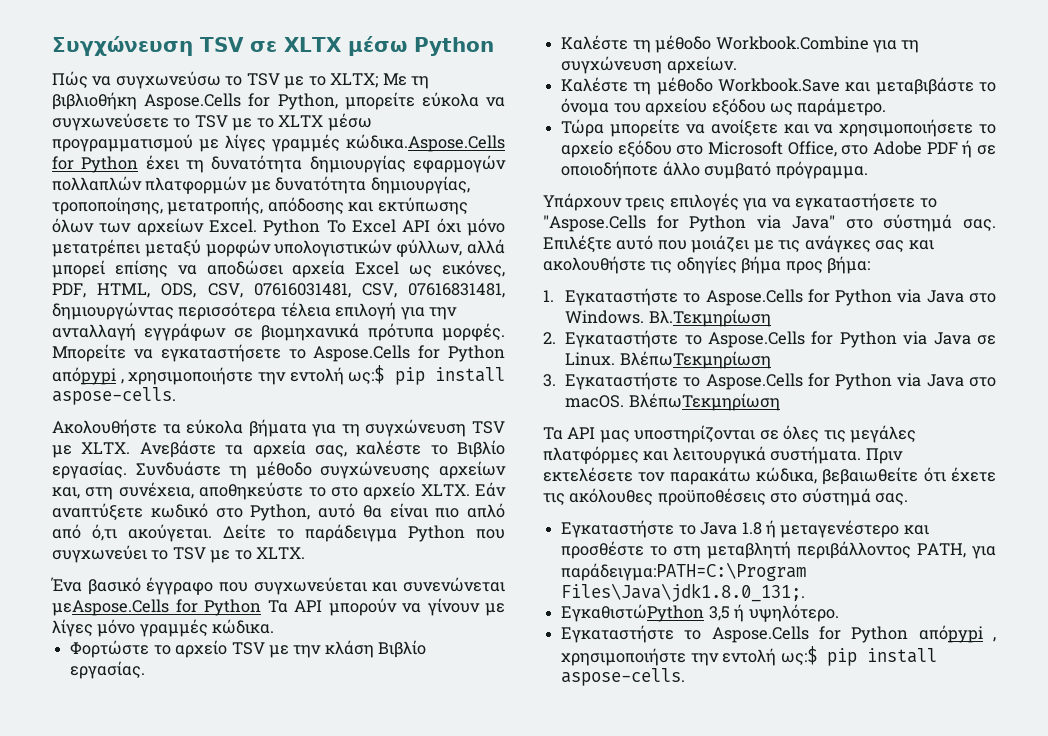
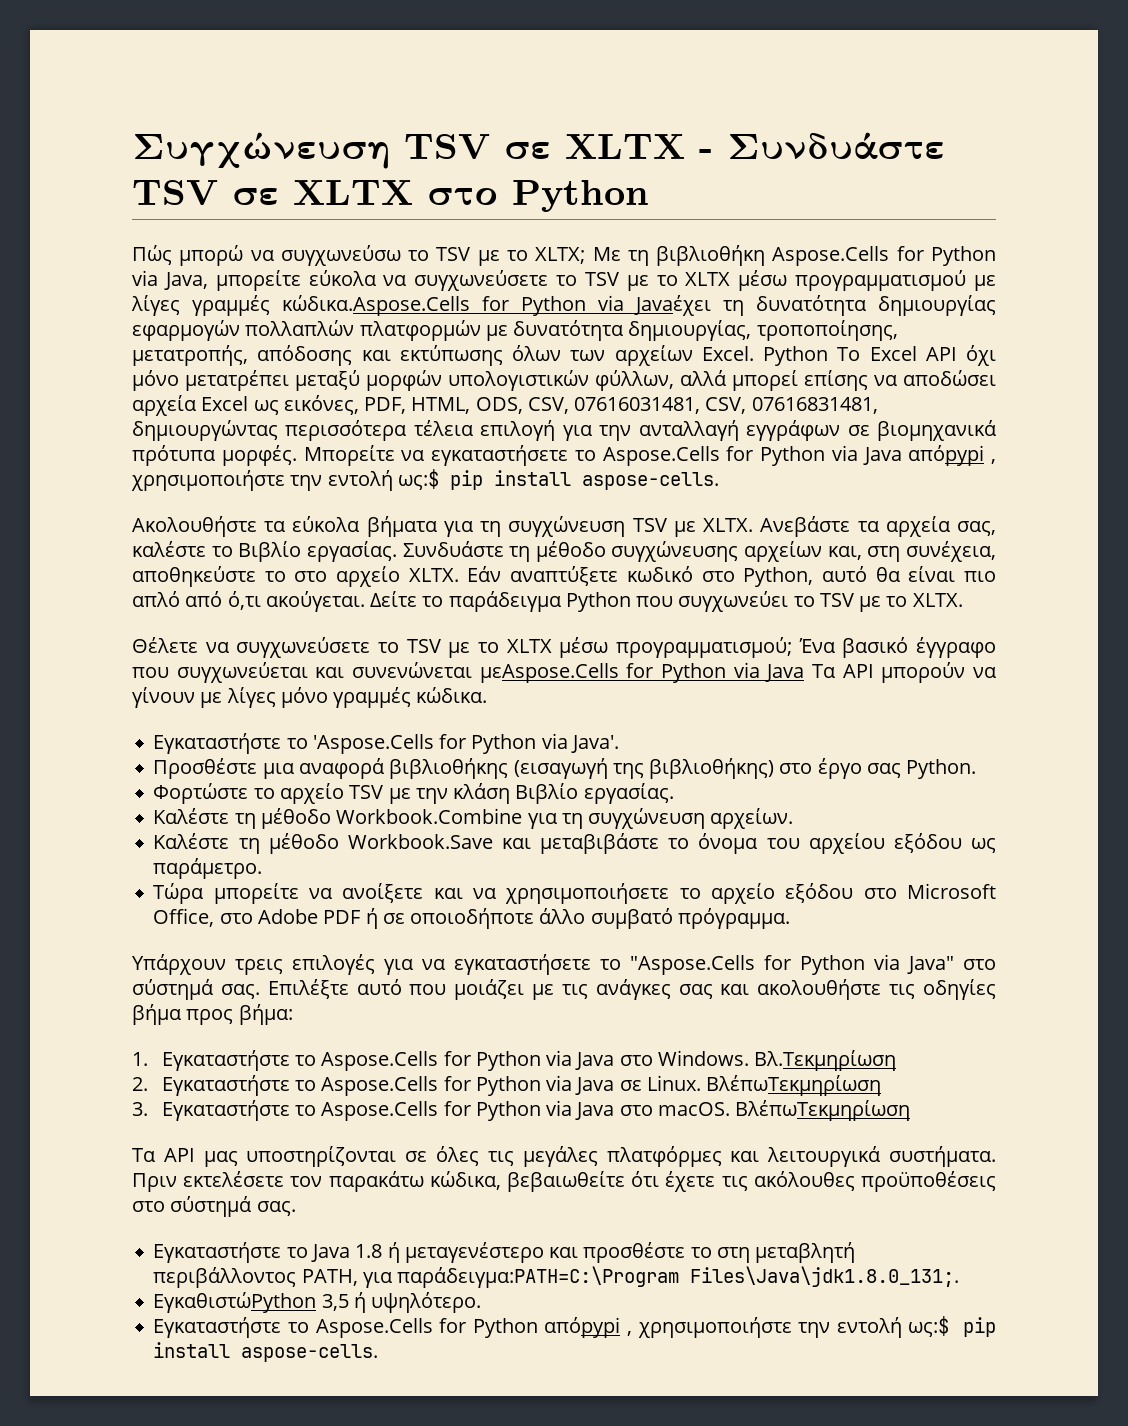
- Συγχώνευση TSV σε XLTX μέσω Python
+ Συγχώνευση TSV σε XLTX - Συνδυάστε TSV σε XLTX στο Python
- Πώς να συγχωνεύσω το TSV με το XLTX; Με τη βιβλιοθήκη Aspose.Cells for Python, μπορείτε εύκολα να συγχωνεύσετε το TSV με το XLTX μέσω προγραμματισμού με λίγες γραμμές κώδικα.Aspose.Cells for Python έχει τη δυνατότητα δημιουργίας εφαρμογών πολλαπλών πλατφορμών με δυνατότητα δημιουργίας, τροποποίησης, μετατροπής, απόδοσης και εκτύπωσης όλων των αρχείων Excel.
+ Πώς μπορώ να συγχωνεύσω το TSV με το XLTX; Με τη βιβλιοθήκη Aspose.Cells for Python via Java, μπορείτε εύκολα να συγχωνεύσετε το TSV με το XLTX μέσω προγραμματισμού με λίγες γραμμές κώδικα.Aspose.Cells for Python via Javaέχει τη δυνατότητα δημιουργίας εφαρμογών πολλαπλών πλατφορμών με δυνατότητα δημιουργίας, τροποποίησης, μετατροπής, απόδοσης και εκτύπωσης όλων των αρχείων Excel.
- Μπορείτε να εγκαταστήσετε το Aspose.Cells for Python απόpypi , χρησιμοποιήστε την εντολή ως:$ pip install aspose-cells.
+ Μπορείτε να εγκαταστήσετε το Aspose.Cells for Python via Java απόpypi , χρησιμοποιήστε την εντολή ως:$ pip install aspose-cells.
- Ένα βασικό έγγραφο που συγχωνεύεται και συνενώνεται μεAspose.Cells for Python Τα API μπορούν να γίνουν με λίγες μόνο γραμμές κώδικα.
+ Θέλετε να συγχωνεύσετε το TSV με το XLTX μέσω προγραμματισμού; Ένα βασικό έγγραφο που συγχωνεύεται και συνενώνεται μεAspose.Cells for Python via Java Τα API μπορούν να γίνουν με λίγες μόνο γραμμές κώδικα.
+ Εγκαταστήστε το 'Aspose.Cells for Python via Java'.
+ Προσθέστε μια αναφορά βιβλιοθήκης (εισαγωγή της βιβλιοθήκης) στο έργο σας Python.

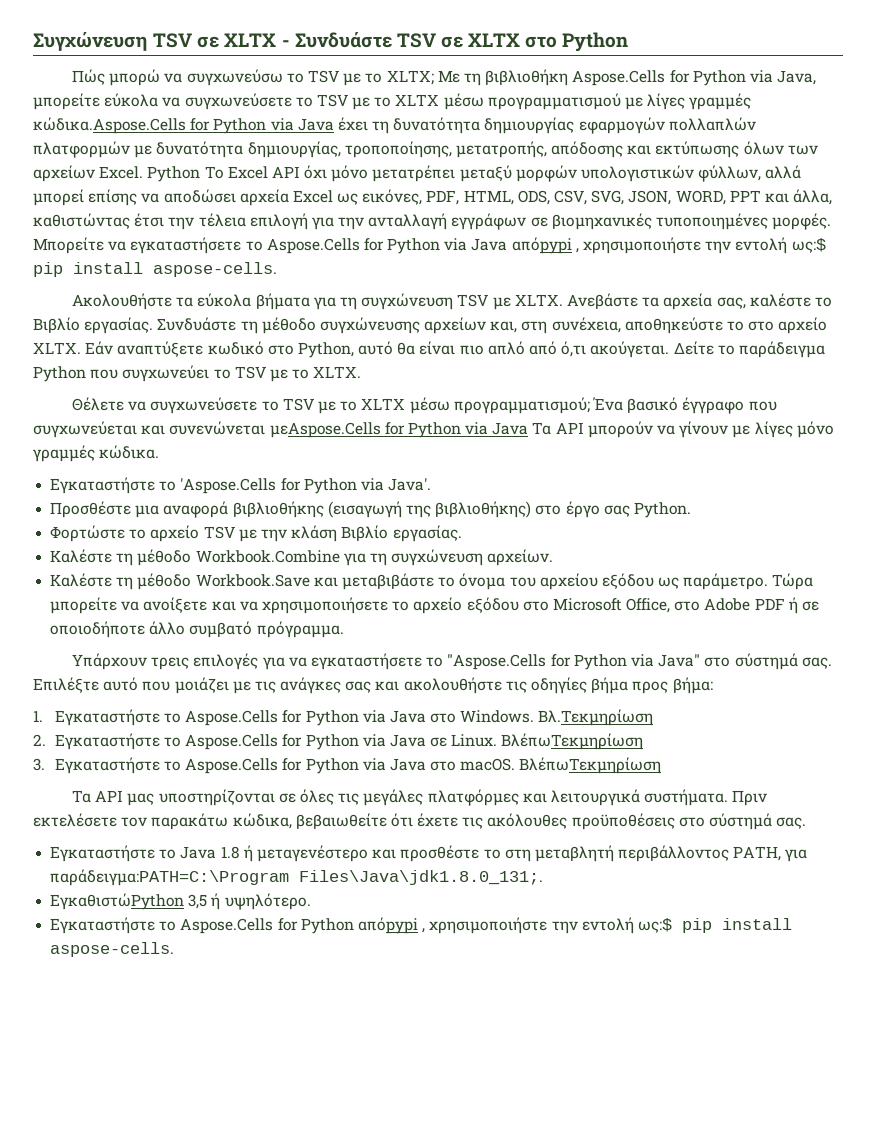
- Πώς μπορώ να συγχωνεύσω το TSV με το XLTX; Με τη βιβλιοθήκη Aspose.Cells for Python via Java, μπορείτε εύκολα να συγχωνεύσετε το TSV με το XLTX μέσω προγραμματισμού με λίγες γραμμές κώδικα.Aspose.Cells for Python via Javaέχει τη δυνατότητα δημιουργίας εφαρμογών πολλαπλών πλατφορμών με δυνατότητα δημιουργίας, τροποποίησης, μετατροπής, απόδοσης και εκτύπωσης όλων των αρχείων Excel.
+ Πώς μπορώ να συγχωνεύσω το TSV με το XLTX; Με τη βιβλιοθήκη Aspose.Cells for Python via Java, μπορείτε εύκολα να συγχωνεύσετε το TSV με το XLTX μέσω προγραμματισμού με λίγες γραμμές κώδικα.Aspose.Cells for Python via Java έχει τη δυνατότητα δημιουργίας εφαρμογών πολλαπλών πλατφορμών με δυνατότητα δημιουργίας, τροποποίησης, μετατροπής, απόδοσης και εκτύπωσης όλων των αρχείων Excel.
- Python Το Excel API όχι μόνο μετατρέπει μεταξύ μορφών υπολογιστικών φύλλων, αλλά μπορεί επίσης να αποδώσει αρχεία Excel ως εικόνες, PDF, HTML, ODS, CSV, 07616031481, CSV, 07616831481, δημιουργώντας περισσότερα τέλεια επιλογή για την ανταλλαγή εγγράφων σε βιομηχανικά πρότυπα μορφές.
+ Python Το Excel API όχι μόνο μετατρέπει μεταξύ μορφών υπολογιστικών φύλλων, αλλά μπορεί επίσης να αποδώσει αρχεία Excel ως εικόνες, PDF, HTML, ODS, CSV, SVG, JSON, WORD, PPT και άλλα, καθιστώντας έτσι την τέλεια επιλογή για την ανταλλαγή εγγράφων σε βιομηχανικές τυποποιημένες μορφές.
- Καλέστε τη μέθοδο Workbook.Save και μεταβιβάστε το όνομα του αρχείου εξόδου ως παράμετρο.
- Τώρα μπορείτε να ανοίξετε και να χρησιμοποιήσετε το αρχείο εξόδου στο Microsoft Office, στο Adobe PDF ή σε οποιοδήποτε άλλο συμβατό πρόγραμμα.
+ Καλέστε τη μέθοδο Workbook.Save και μεταβιβάστε το όνομα του αρχείου εξόδου ως παράμετρο. Τώρα μπορείτε να ανοίξετε και να χρησιμοποιήσετε το αρχείο εξόδου στο Microsoft Office, στο Adobe PDF ή σε οποιοδήποτε άλλο συμβατό πρόγραμμα.

